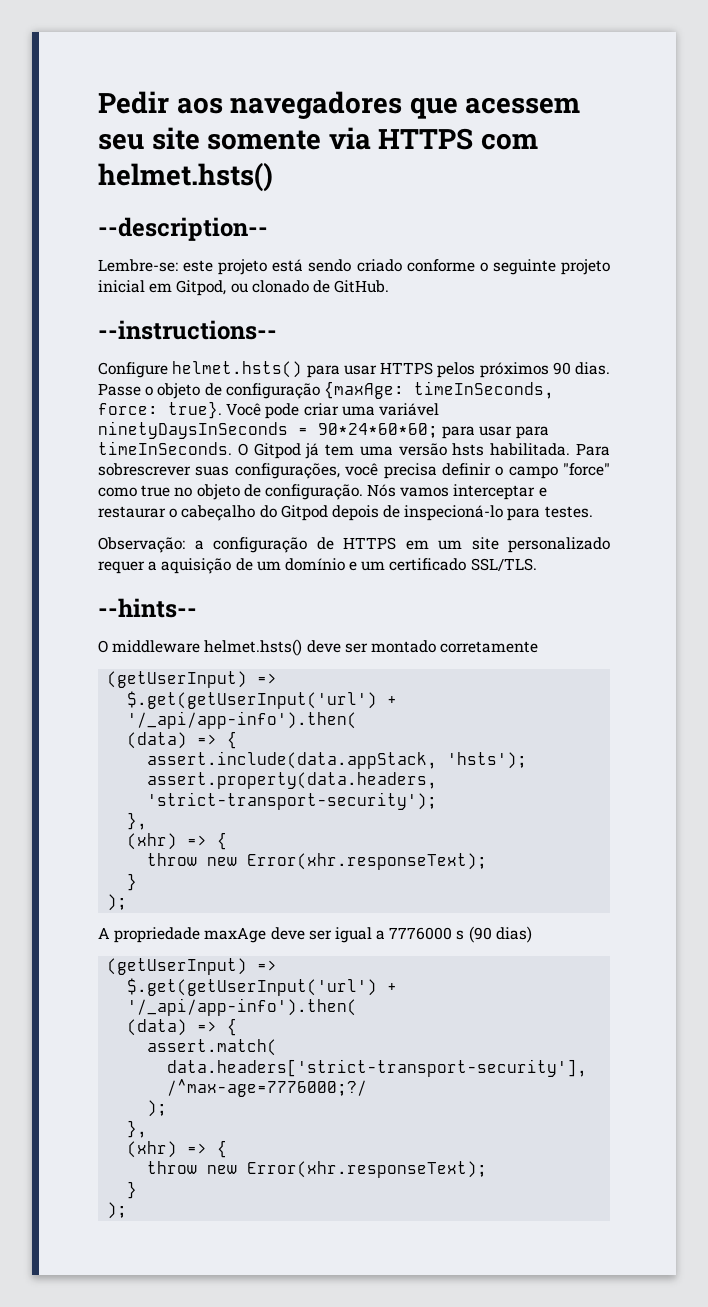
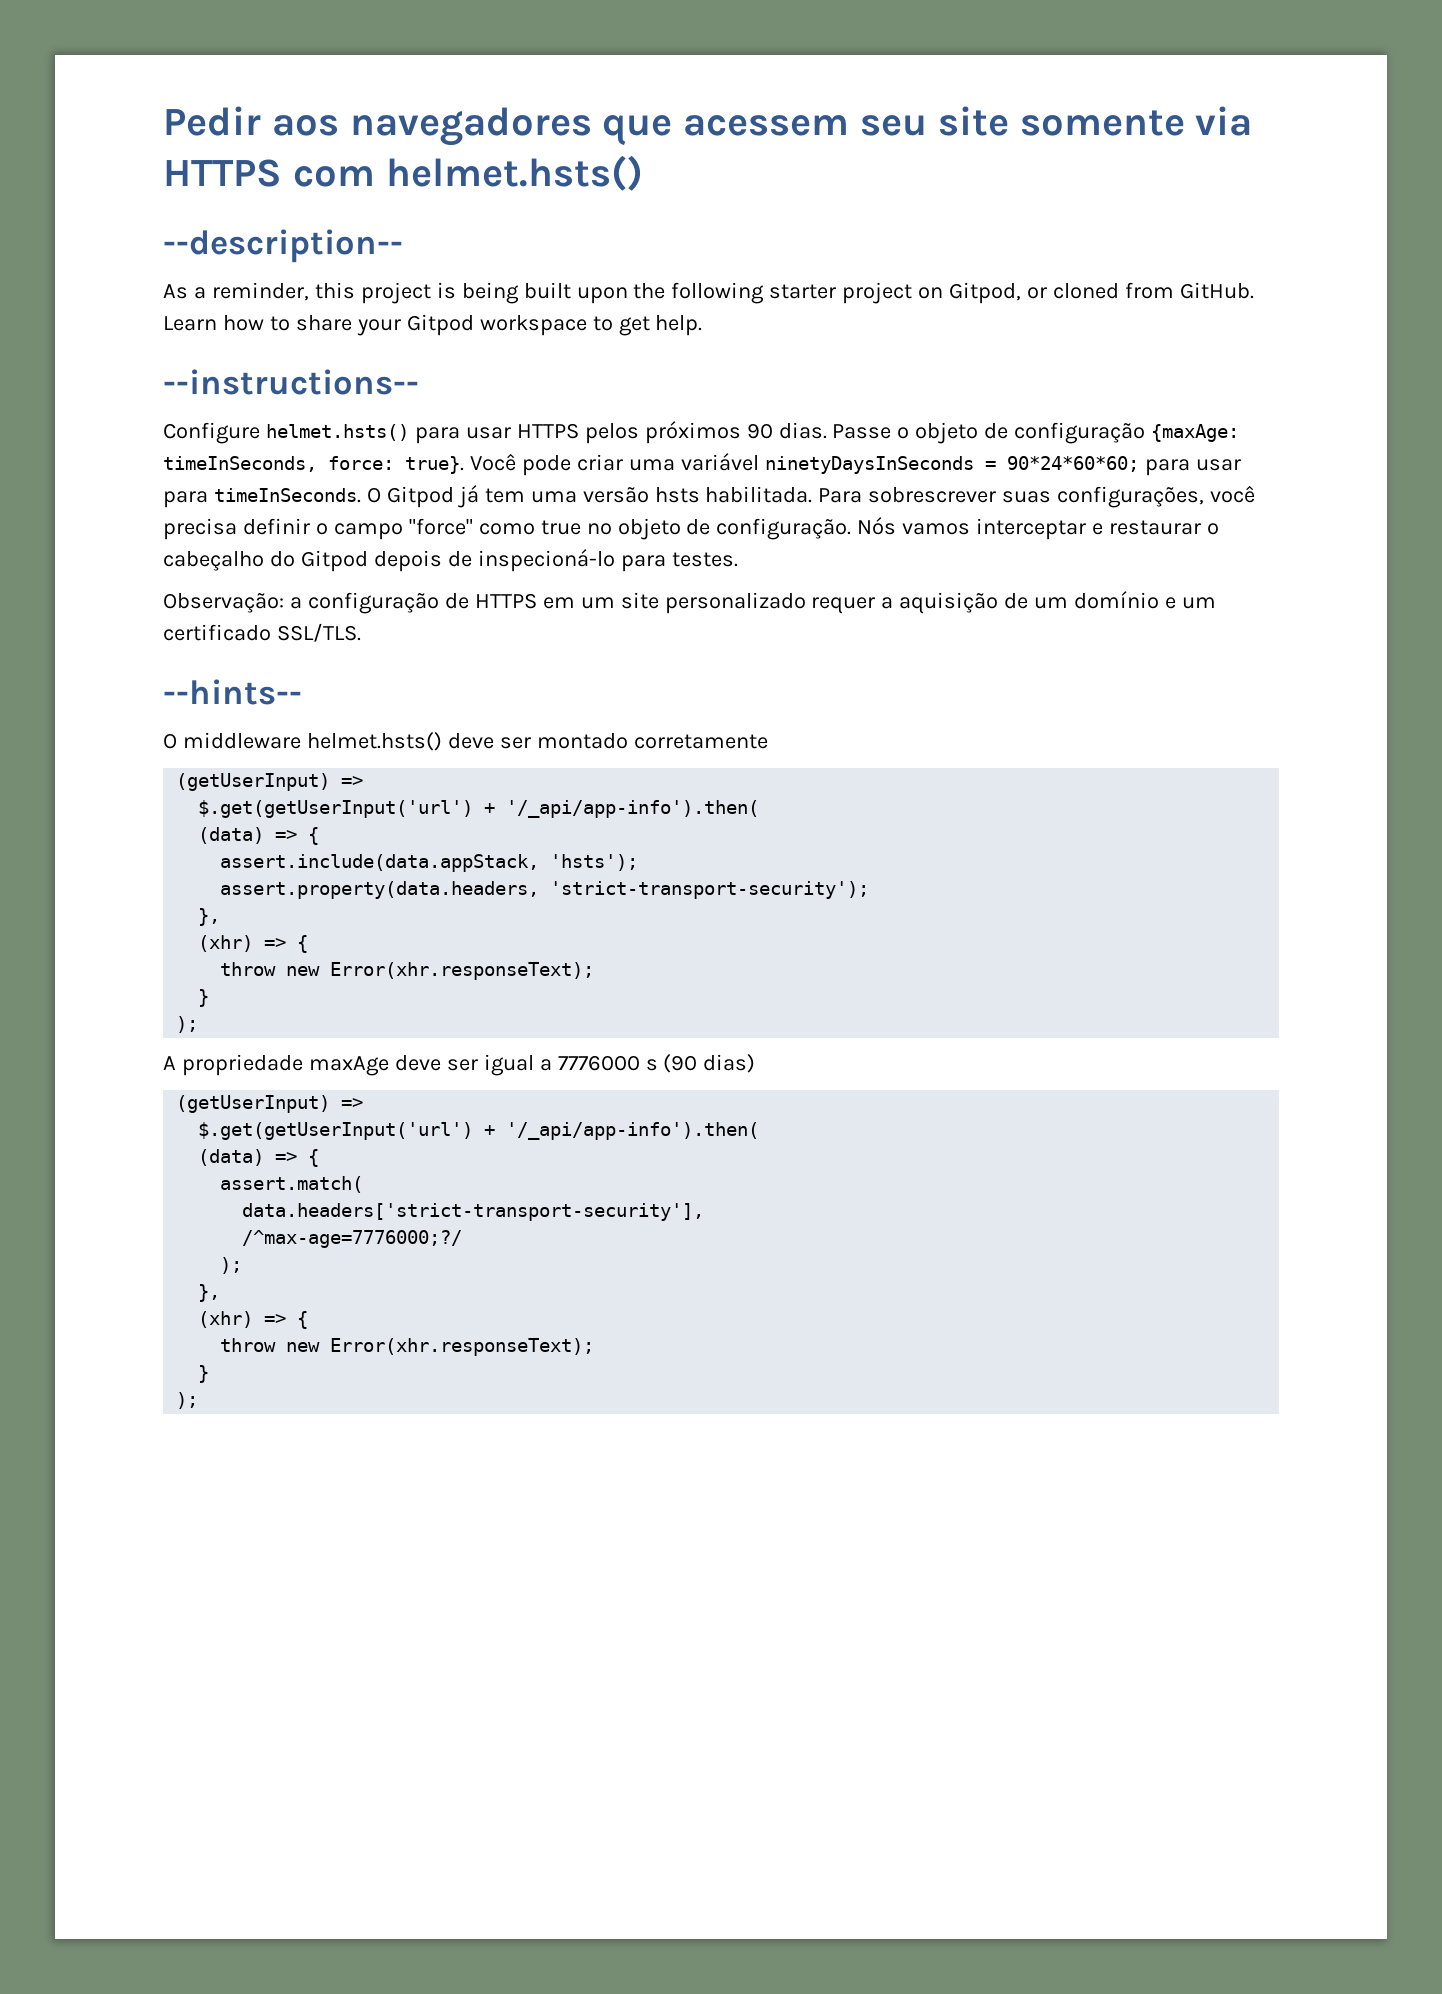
- Lembre-se: este projeto está sendo criado conforme o seguinte projeto inicial em Gitpod, ou clonado de GitHub.
+ As a reminder, this project is being built upon the following starter project on Gitpod, or cloned from GitHub. Learn how to share your Gitpod workspace to get help.

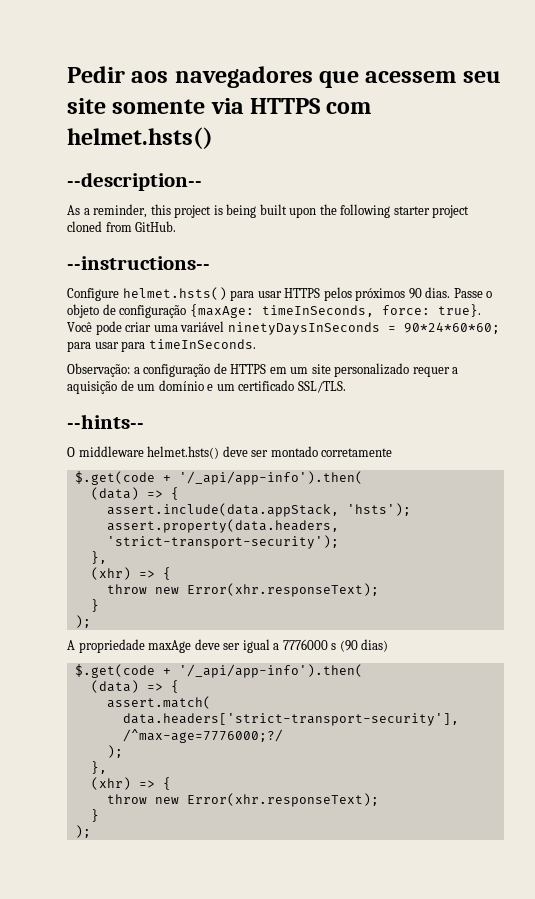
- As a reminder, this project is being built upon the following starter project on Gitpod, or cloned from GitHub. Learn how to share your Gitpod workspace to get help.
+ As a reminder, this project is being built upon the following starter project cloned from GitHub.
- O Gitpod já tem uma versão hsts habilitada. Para sobrescrever suas configurações, você precisa definir o campo "force" como true no objeto de configuração. Nós vamos interceptar e restaurar o cabeçalho do Gitpod depois de inspecioná-lo para testes.
  O middleware helmet.hsts() deve ser montado corretamente
- (getUserInput) =>
- $.get(getUserInput('url') + '/_api/app-info').then(
+ $.get(code + '/_api/app-info').then(
  A propriedade maxAge deve ser igual a 7776000 s (90 dias)
- (getUserInput) =>
- $.get(getUserInput('url') + '/_api/app-info').then(
+ $.get(code + '/_api/app-info').then(

